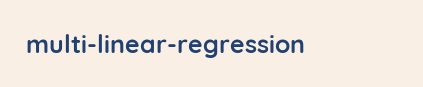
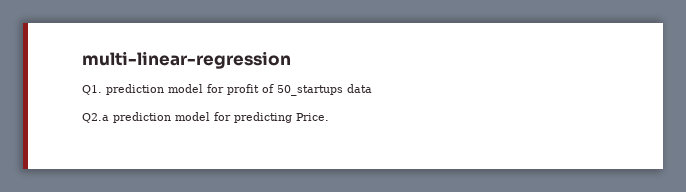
+ Q1. prediction model for profit of 50_startups data
+ Q2.a prediction model for predicting Price.

